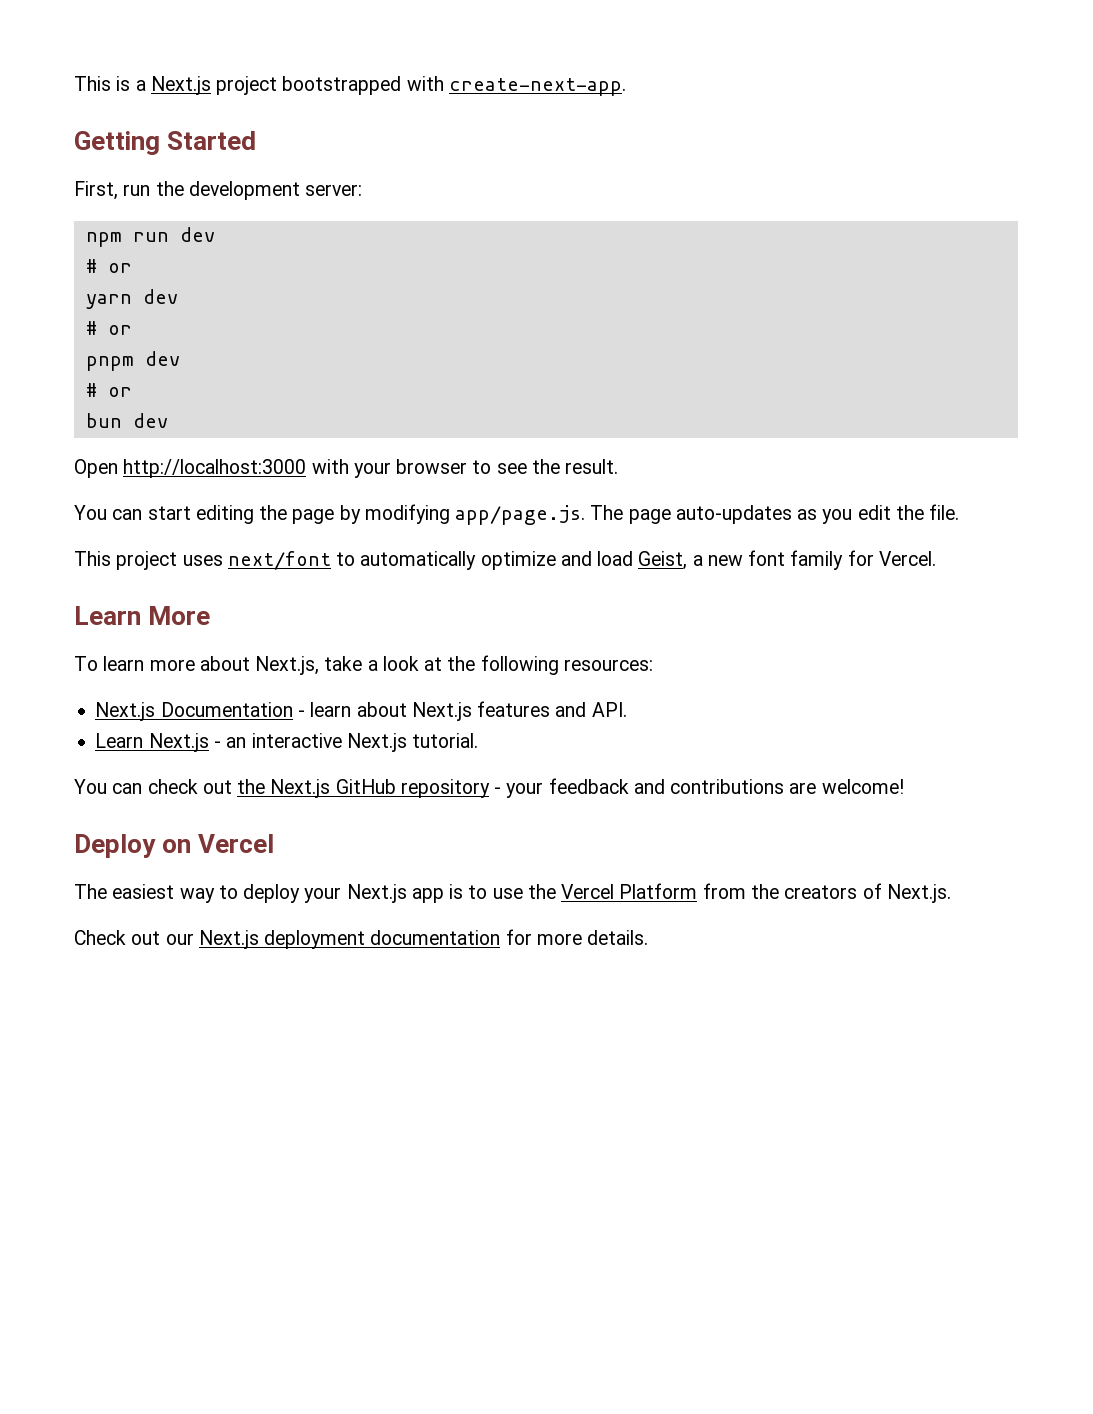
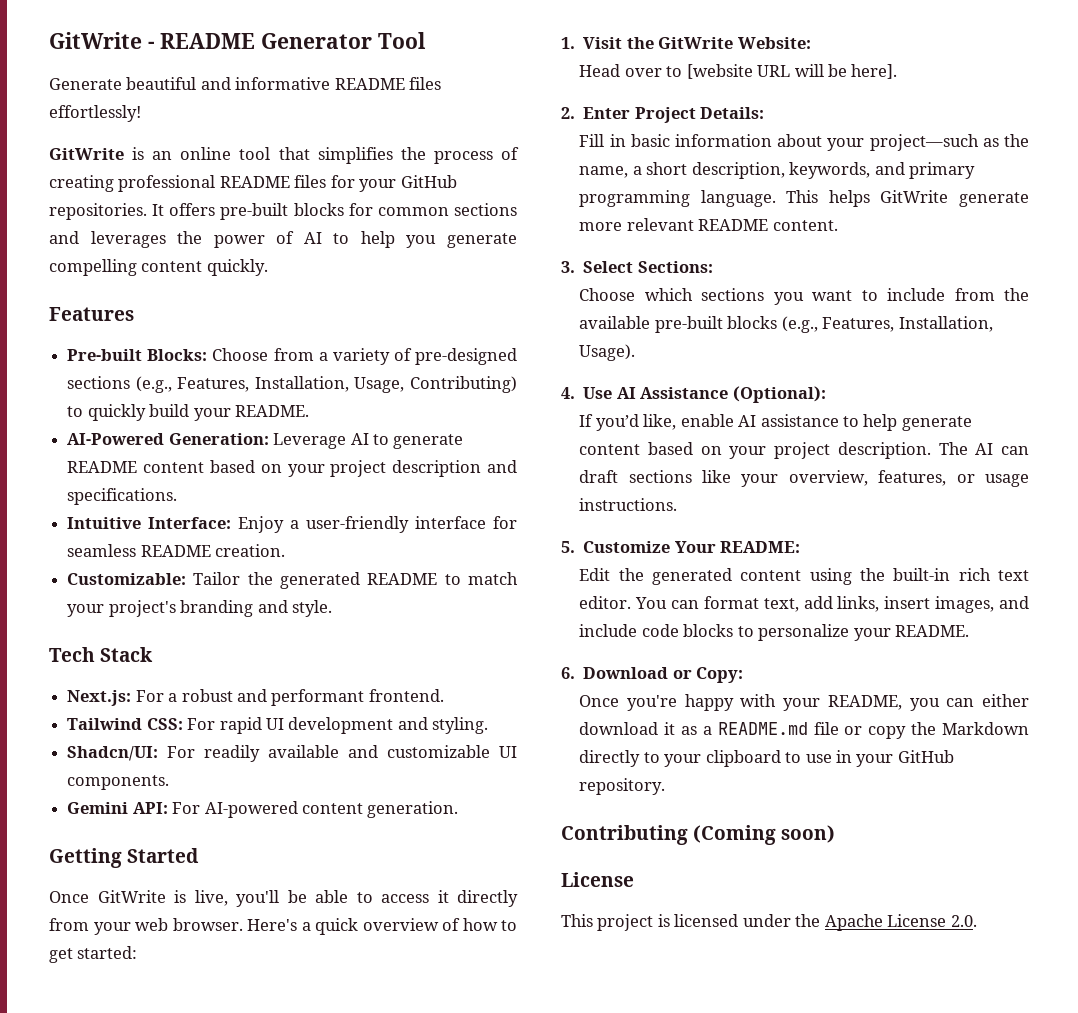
- This is a Next.js project bootstrapped with create-next-app.
+ GitWrite - README Generator Tool
+ Generate beautiful and informative README files effortlessly!
+ GitWrite is an online tool that simplifies the process of creating professional README files for your GitHub repositories. It offers pre-built blocks for common sections and leverages the power of AI to help you generate compelling content quickly.
+ Features
+ Pre-built Blocks: Choose from a variety of pre-designed sections (e.g., Features, Installation, Usage, Contributing) to quickly build your README.
+ AI-Powered Generation: Leverage AI to generate README content based on your project description and specifications.
+ Intuitive Interface: Enjoy a user-friendly interface for seamless README creation.
+ Customizable: Tailor the generated README to match your project's branding and style.
+ Tech Stack
+ Next.js: For a robust and performant frontend.
+ Tailwind CSS: For rapid UI development and styling.
+ Shadcn/UI: For readily available and customizable UI components.
+ Gemini API: For AI-powered content generation.
  Getting Started
- First, run the development server:
- npm run dev
- # or
- yarn dev
- # or
- pnpm dev
- # or
- bun dev
- Open http://localhost:3000 with your browser to see the result.
- You can start editing the page by modifying app/page.js. The page auto-updates as you edit the file.
- This project uses next/font to automatically optimize and load Geist, a new font family for Vercel.
- Learn More
- To learn more about Next.js, take a look at the following resources:
- Next.js Documentation - learn about Next.js features and API.
- Learn Next.js - an interactive Next.js tutorial.
- You can check out the Next.js GitHub repository - your feedback and contributions are welcome!
- Deploy on Vercel
- The easiest way to deploy your Next.js app is to use the Vercel Platform from the creators of Next.js.
- Check out our Next.js deployment documentation for more details.
+ Once GitWrite is live, you'll be able to access it directly from your web browser. Here's a quick overview of how to get started:
+ 1. Visit the GitWrite Website:
+ Head over to [website URL will be here].
+ 2. Enter Project Details:
+ Fill in basic information about your project—such as the name, a short description, keywords, and primary programming language. This helps GitWrite generate more relevant README content.
+ 3. Select Sections:
+ Choose which sections you want to include from the available pre-built blocks (e.g., Features, Installation, Usage).
+ 4. Use AI Assistance (Optional):
+ If you’d like, enable AI assistance to help generate content based on your project description. The AI can draft sections like your overview, features, or usage instructions.
+ 5. Customize Your README:
+ Edit the generated content using the built-in rich text editor. You can format text, add links, insert images, and include code blocks to personalize your README.
+ 6. Download or Copy:
+ Once you're happy with your README, you can either download it as a README.md file or copy the Markdown directly to your clipboard to use in your GitHub repository.
+ Contributing (Coming soon)
+ License
+ This project is licensed under the Apache License 2.0.

